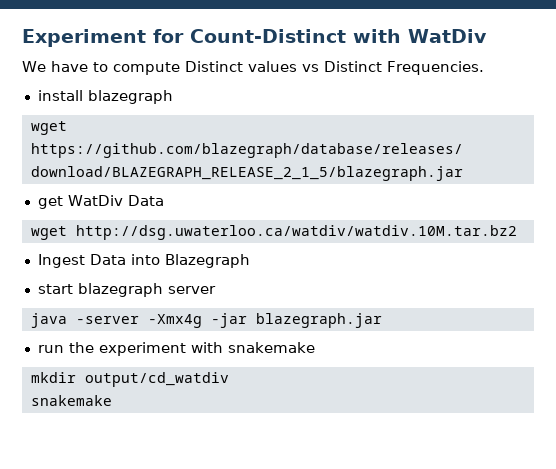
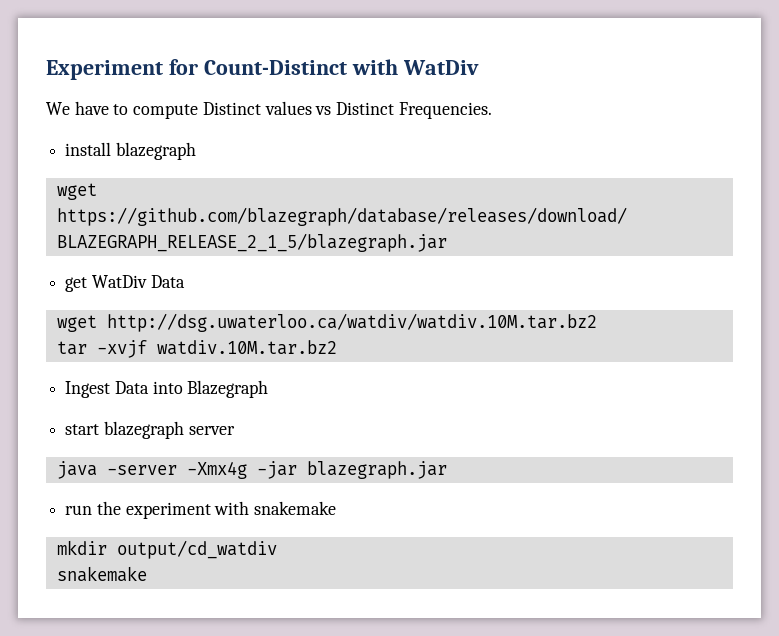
+ tar -xvjf watdiv.10M.tar.bz2

